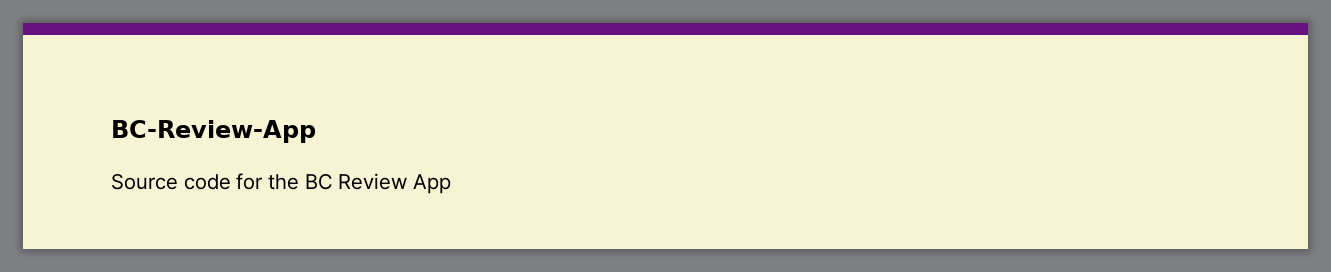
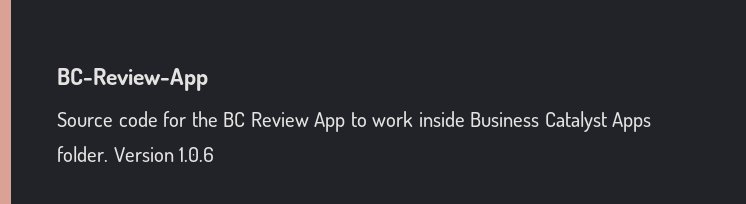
- Source code for the BC Review App
+ Source code for the BC Review App to work inside Business Catalyst Apps folder. Version 1.0.6

